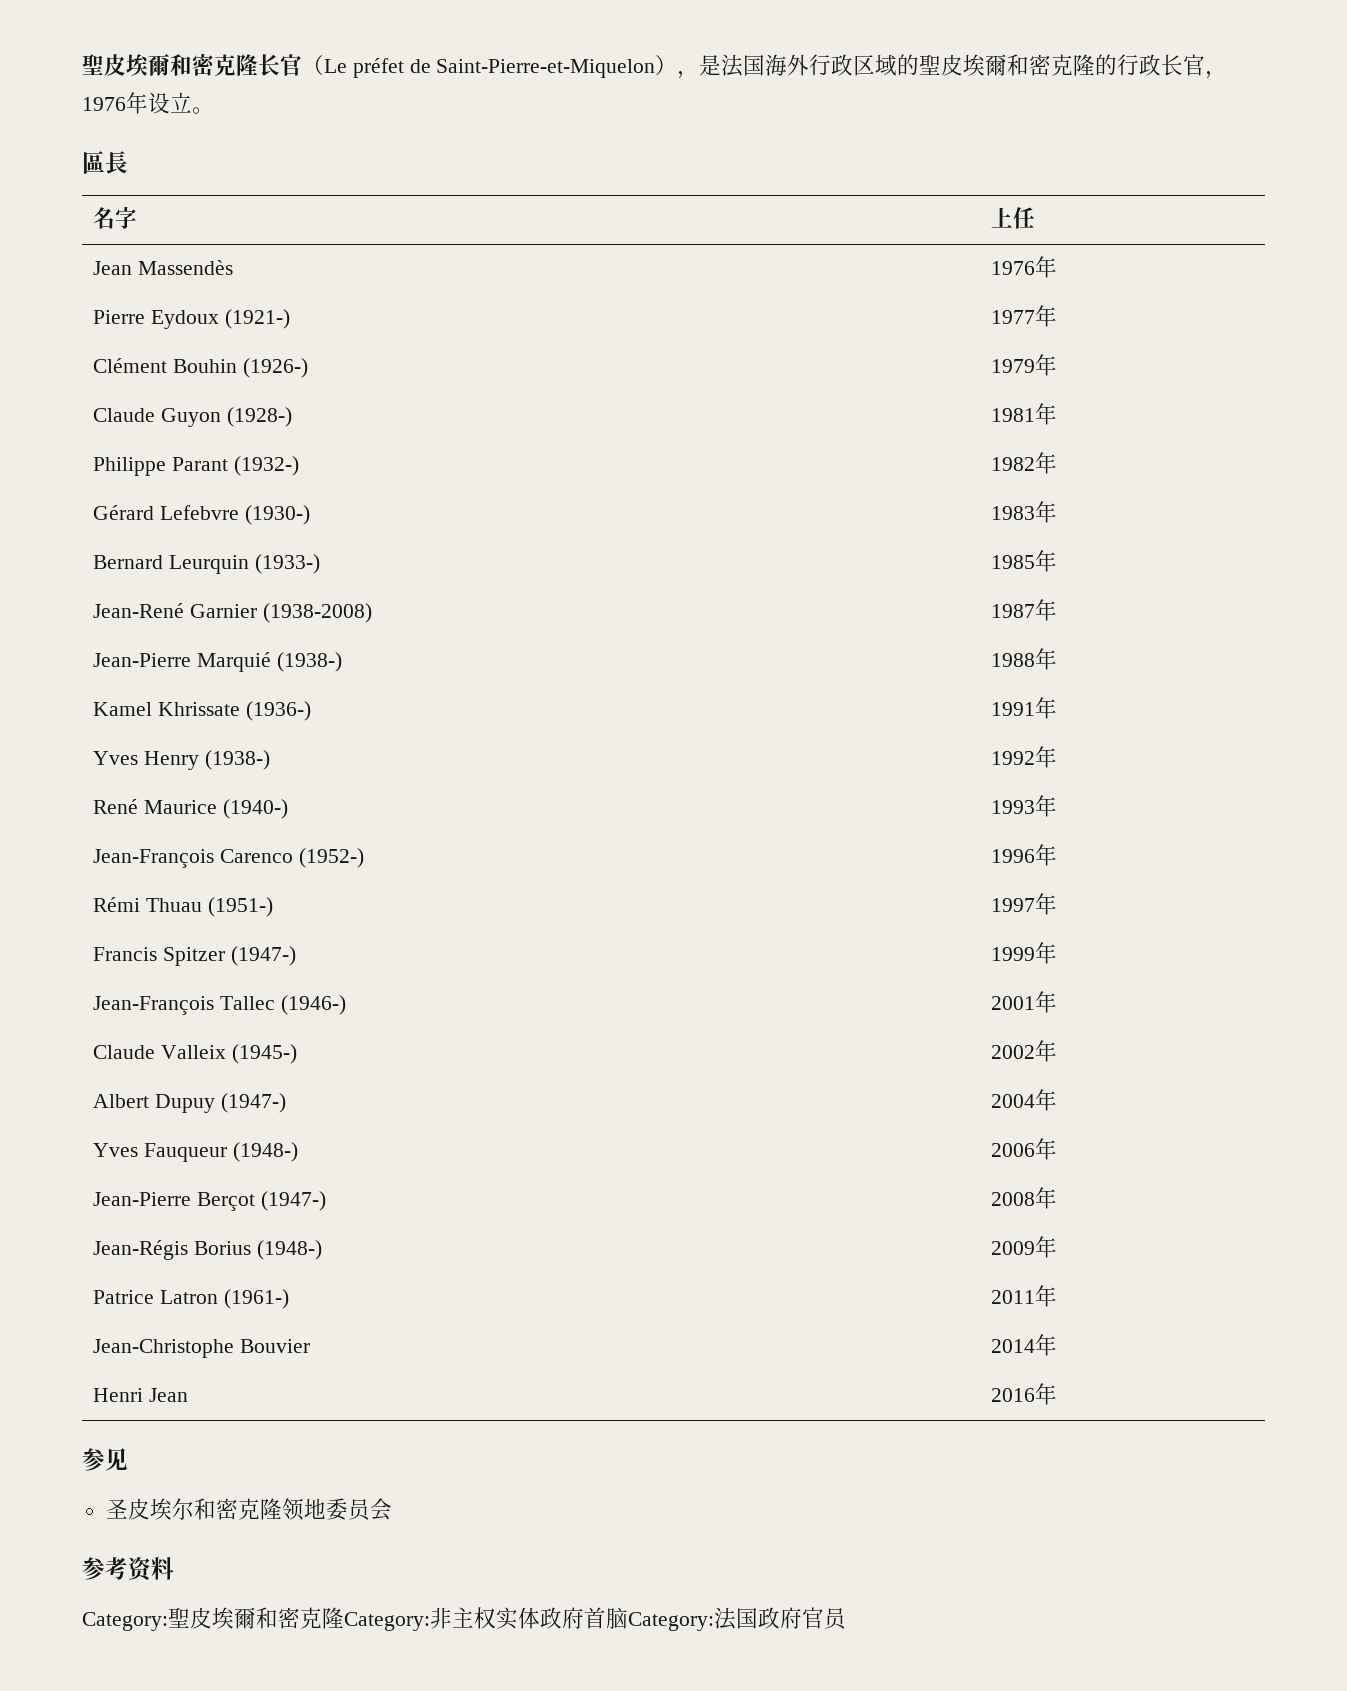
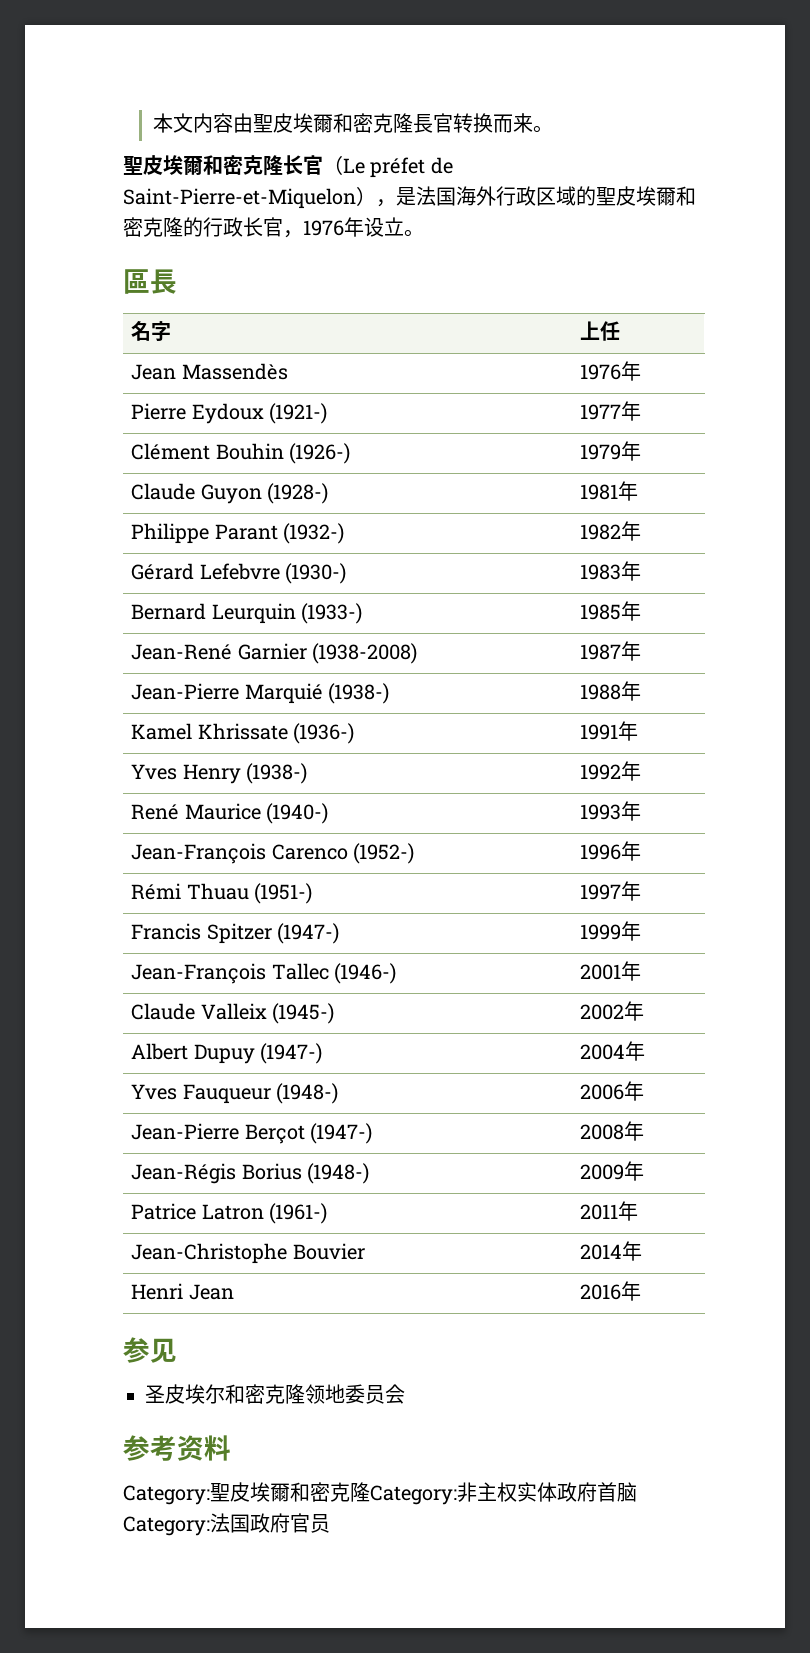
+ 本文内容由聖皮埃爾和密克隆長官转换而来。

